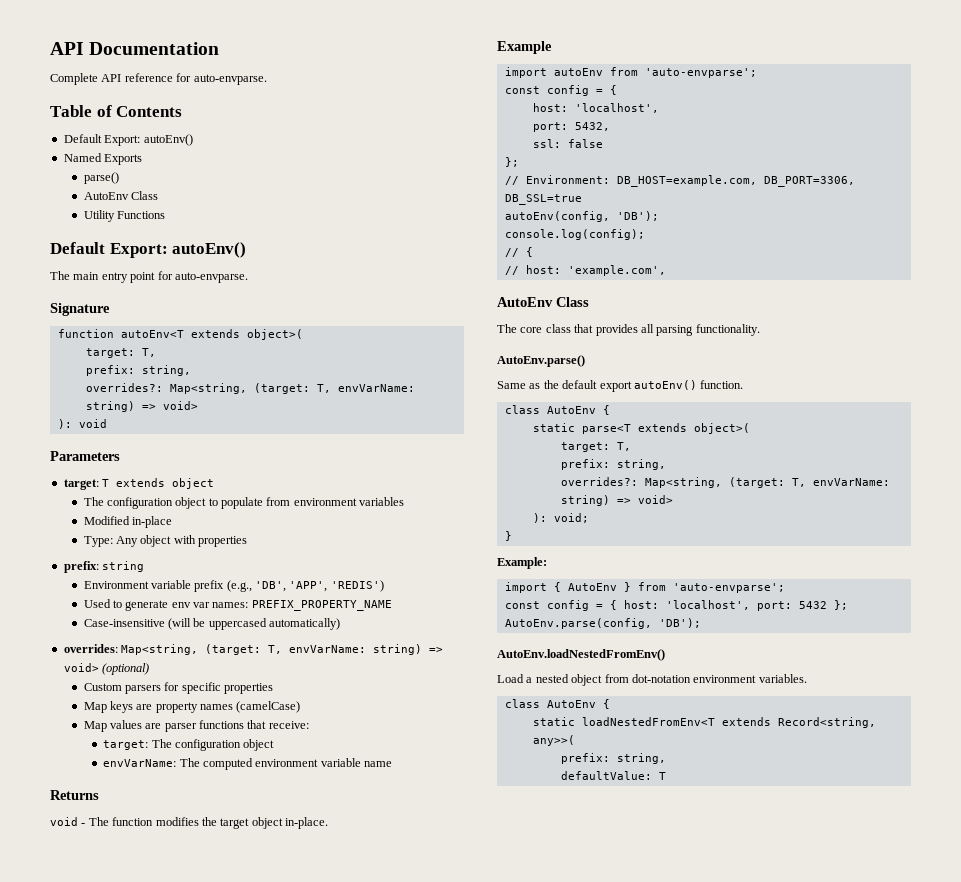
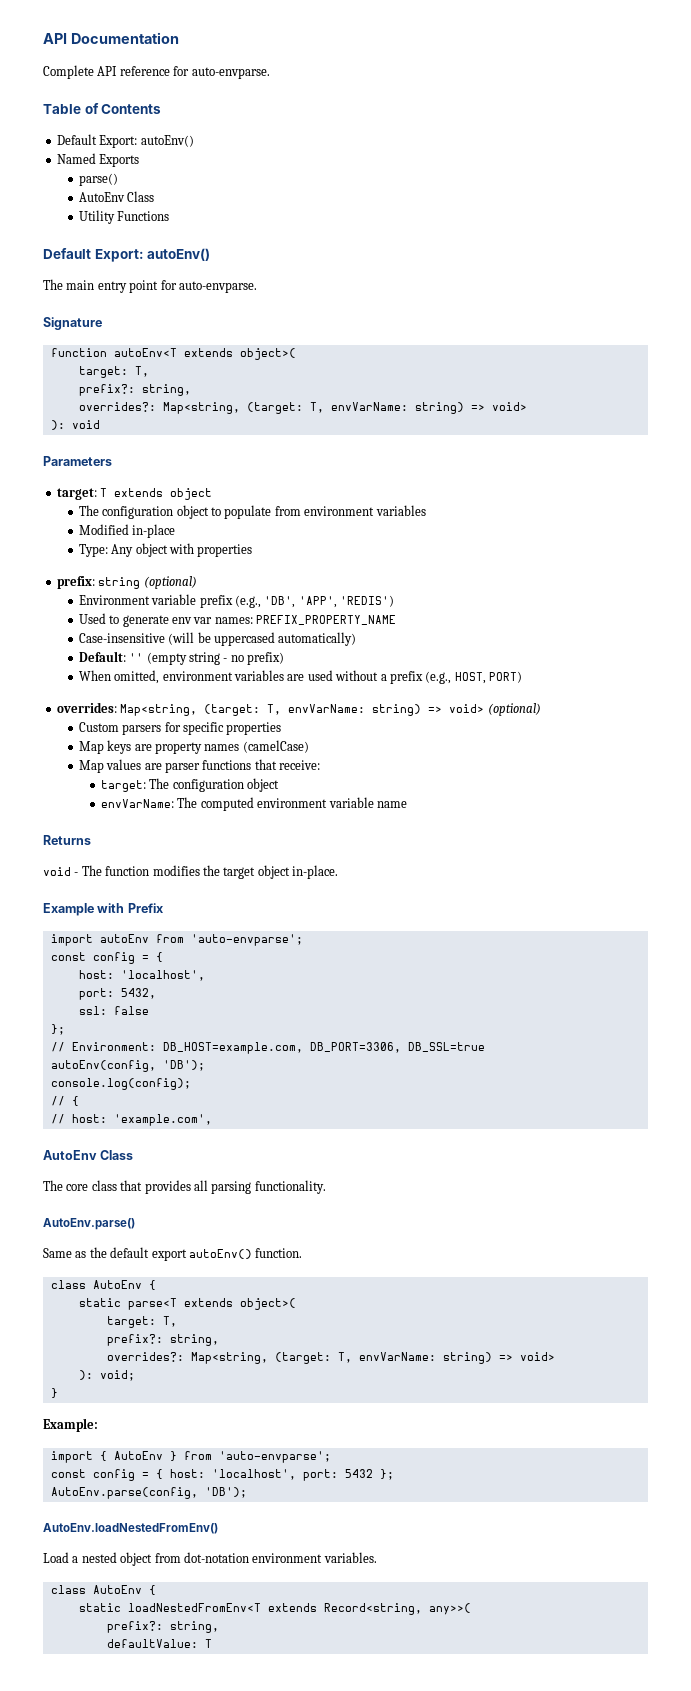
  function autoEnv<T extends object>(
  target: T,
- prefix: string,
+ prefix?: string,
- prefix: string
+ prefix: string (optional)
+ Default: '' (empty string - no prefix)
+ When omitted, environment variables are used without a prefix (e.g., HOST, PORT)
- Example
+ Example with Prefix
  static parse<T extends object>(
  target: T,
- prefix: string,
+ prefix?: string,
  static loadNestedFromEnv<T extends Record<string, any>>(
- prefix: string,
+ prefix?: string,

